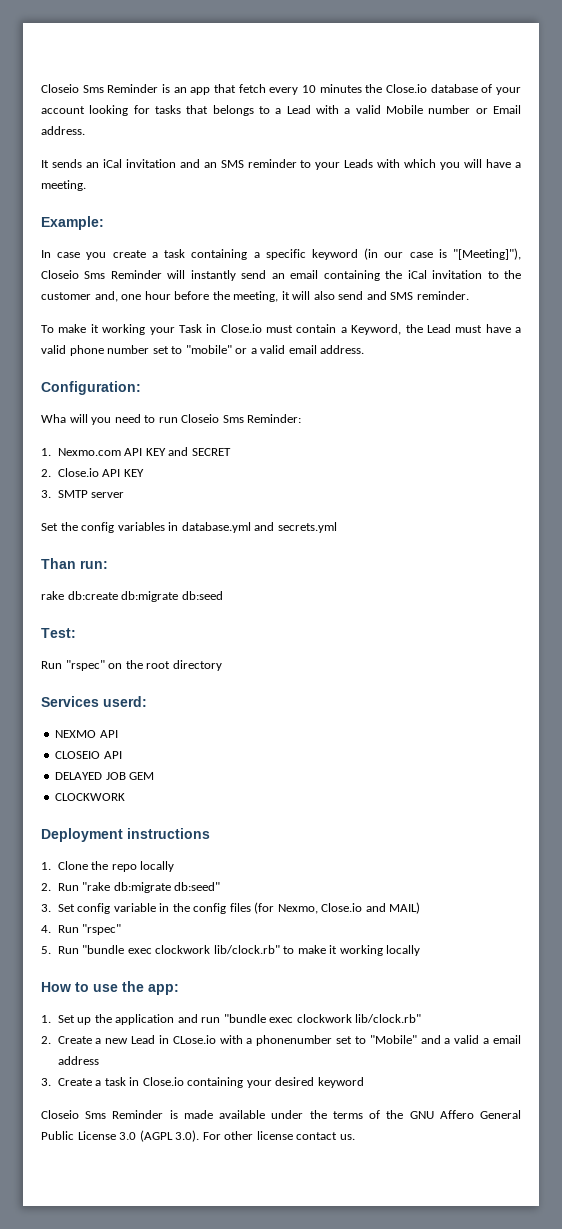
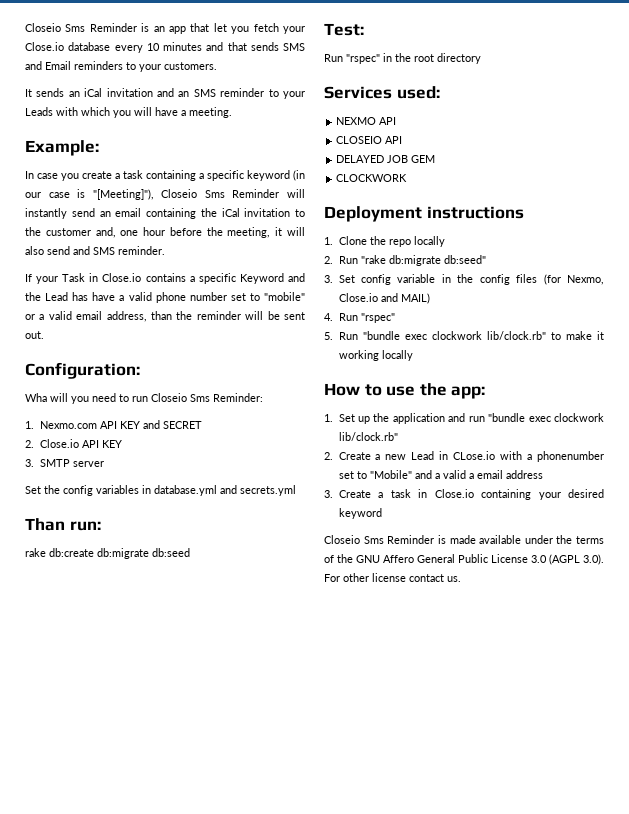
- Closeio Sms Reminder is an app that fetch every 10 minutes the Close.io database of your account looking for tasks that belongs to a Lead with a valid Mobile number or Email address.
+ Closeio Sms Reminder is an app that let you fetch your Close.io database every 10 minutes and that sends SMS and Email reminders to your customers.
- To make it working your Task in Close.io must contain a Keyword, the Lead must have a valid phone number set to "mobile" or a valid email address.
+ If your Task in Close.io contains a specific Keyword and the Lead has have a valid phone number set to "mobile" or a valid email address, than the reminder will be sent out.
- Run "rspec" on the root directory
+ Run "rspec" in the root directory
- Services userd:
+ Services used:

